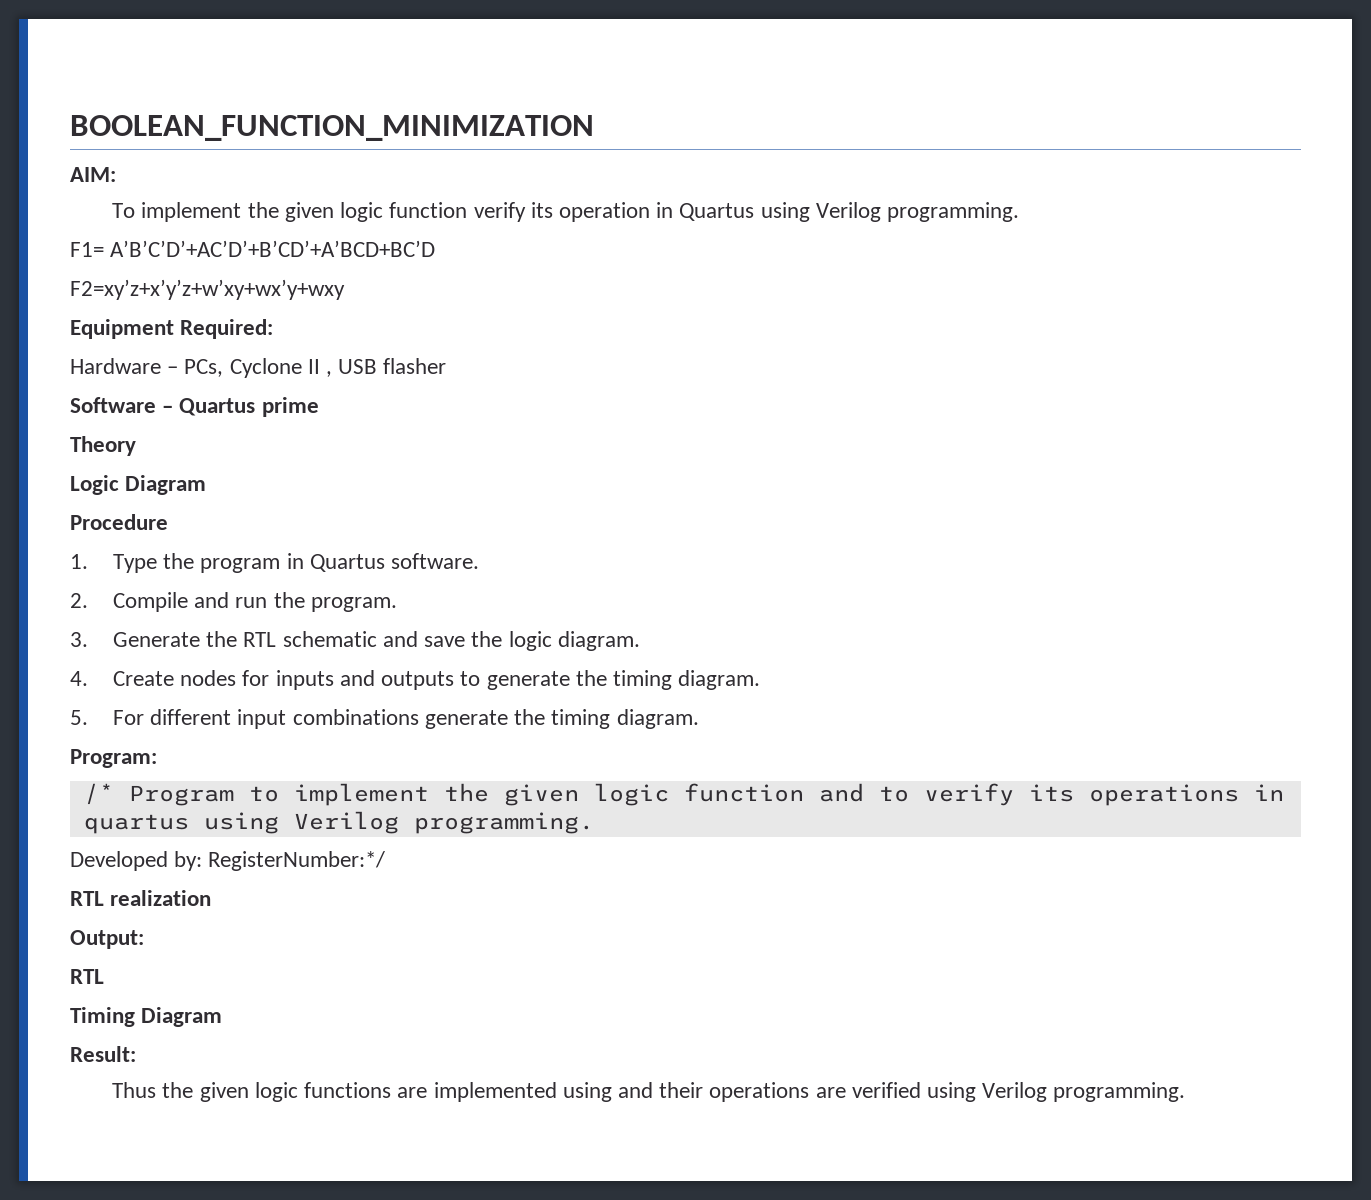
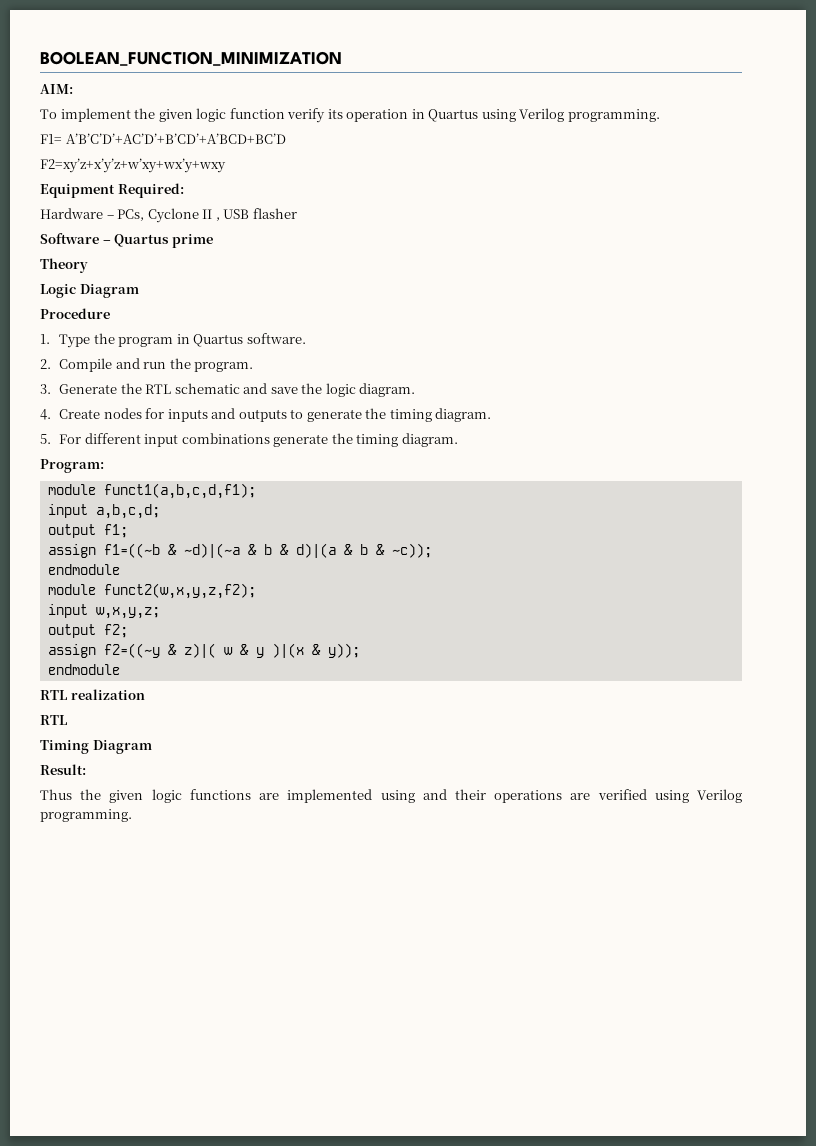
- /* Program to implement the given logic function and to verify its operations in quartus using Verilog programming.
- Developed by: RegisterNumber:*/
+ module funct1(a,b,c,d,f1);
+ input a,b,c,d;
+ output f1;
+ assign f1=((~b & ~d)|(~a & b & d)|(a & b & ~c));
+ endmodule
+ module funct2(w,x,y,z,f2);
+ input w,x,y,z;
+ output f2;
+ assign f2=((~y & z)|( w & y )|(x & y));
+ endmodule
- Output:

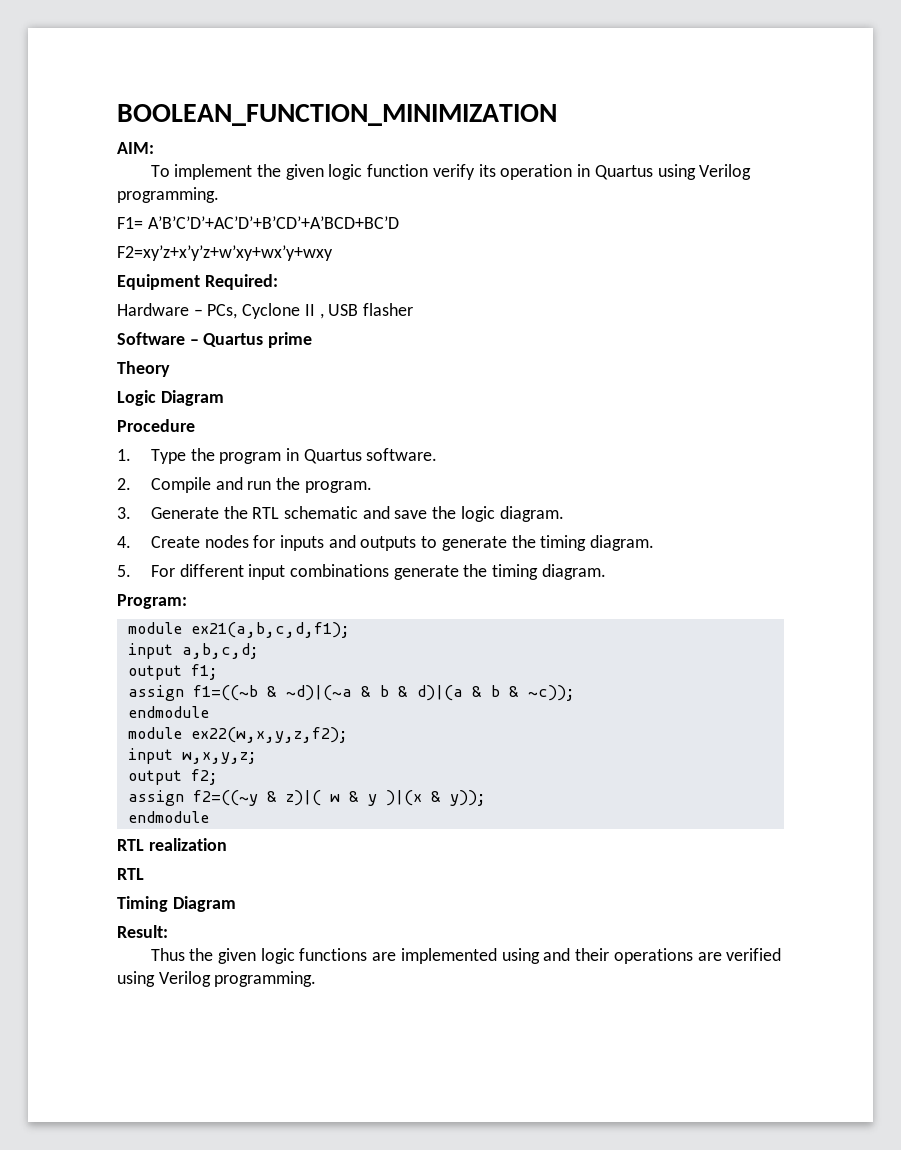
- module funct1(a,b,c,d,f1);
+ module ex21(a,b,c,d,f1);
- module funct2(w,x,y,z,f2);
+ module ex22(w,x,y,z,f2);

